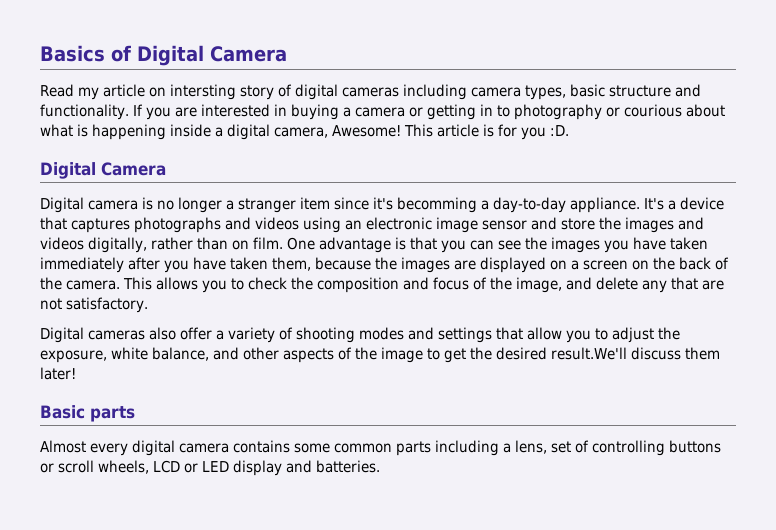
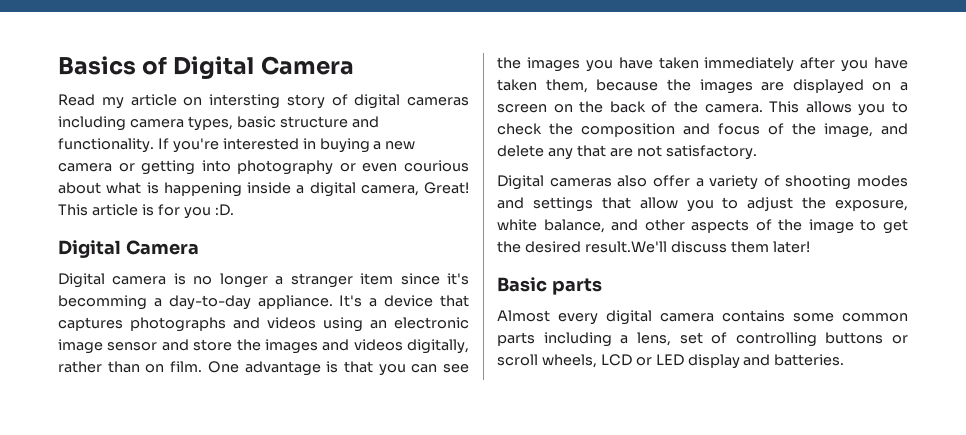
- If you are interested in buying a camera or getting in to photography or courious about what is happening inside a digital camera, Awesome!
+ If you're interested in buying a new camera or getting into photography or even courious about what is happening inside a digital camera, Great!

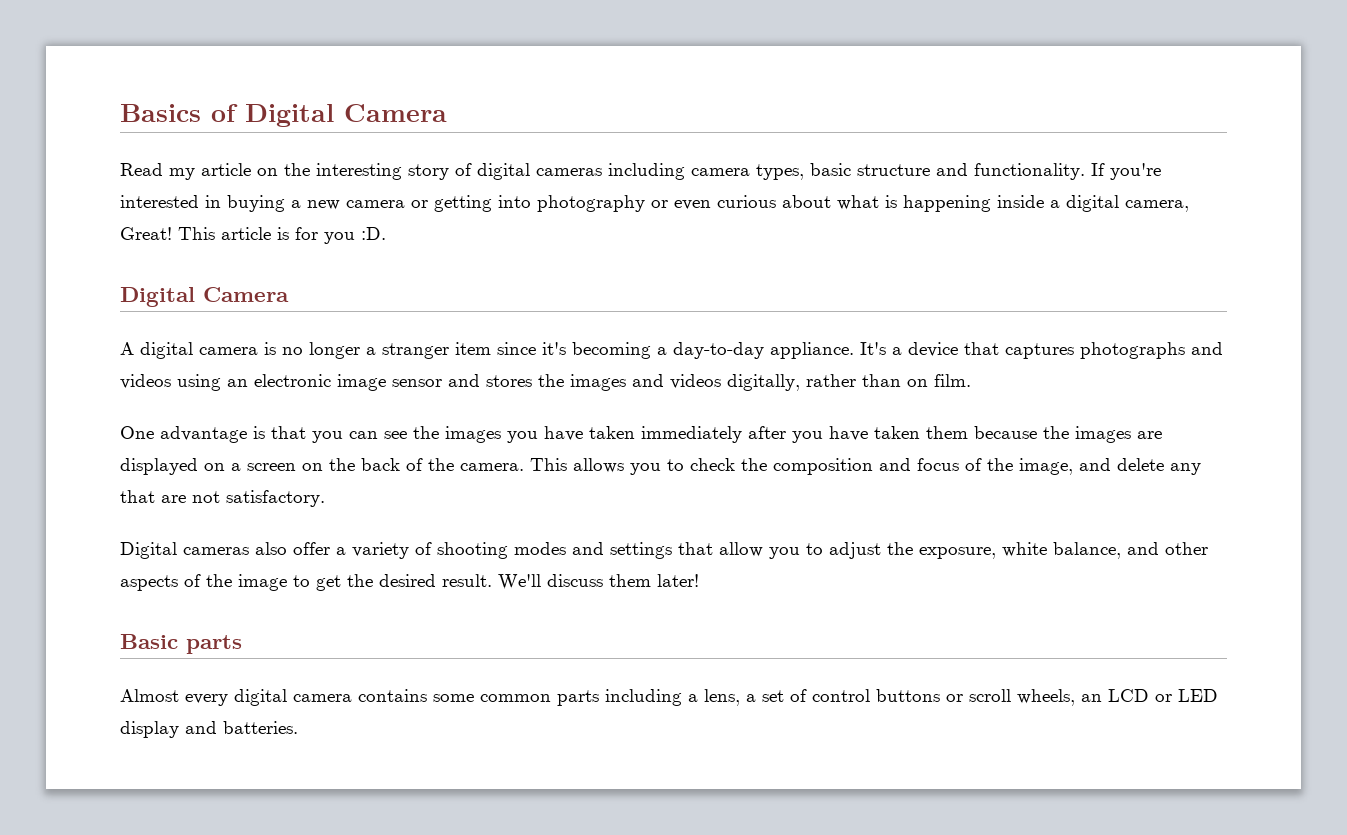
- Read my article on intersting story of digital cameras including camera types, basic structure and functionality.
+ Read my article on the interesting story of digital cameras including camera types, basic structure and functionality.
- If you're interested in buying a new camera or getting into photography or even courious about what is happening inside a digital camera, Great!
+ If you're interested in buying a new camera or getting into photography or even curious about what is happening inside a digital camera, Great!
- Digital camera is no longer a stranger item since it's becomming a day-to-day appliance.
+ A digital camera is no longer a stranger item since it's becoming a day-to-day appliance.
- It's a device that captures photographs and videos using an electronic image sensor and store the images and videos digitally, rather than on film. One advantage is that you can see the images you have taken immediately after you have taken them, because the images are displayed on a screen on the back of the camera.
+ It's a device that captures photographs and videos using an electronic image sensor and stores the images and videos digitally, rather than on film.
+ One advantage is that you can see the images you have taken immediately after you have taken them because the images are displayed on a screen on the back of the camera.
- Digital cameras also offer a variety of shooting modes and settings that allow you to adjust the exposure, white balance, and other aspects of the image to get the desired result.We'll discuss them later!
+ Digital cameras also offer a variety of shooting modes and settings that allow you to adjust the exposure, white balance, and other aspects of the image to get the desired result. We'll discuss them later!
- Almost every digital camera contains some common parts including a lens, set of controlling buttons or scroll wheels, LCD or LED display and batteries.
+ Almost every digital camera contains some common parts including a lens, a set of control buttons or scroll wheels, an LCD or LED display and batteries.

